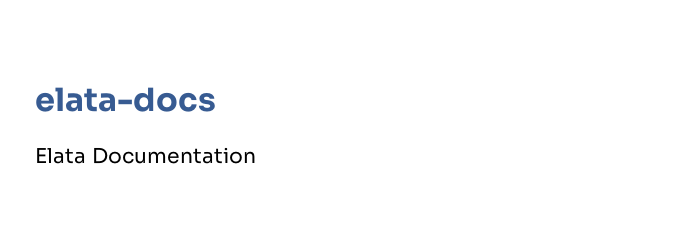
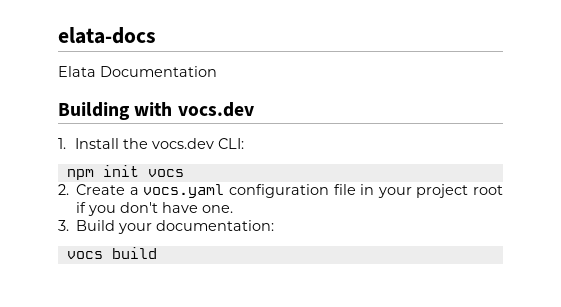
+ Building with vocs.dev
+ 1. Install the vocs.dev CLI:
+ npm init vocs
+ 2. Create a vocs.yaml configuration file in your project root if you don't have one.
+ 3. Build your documentation:
+ vocs build

